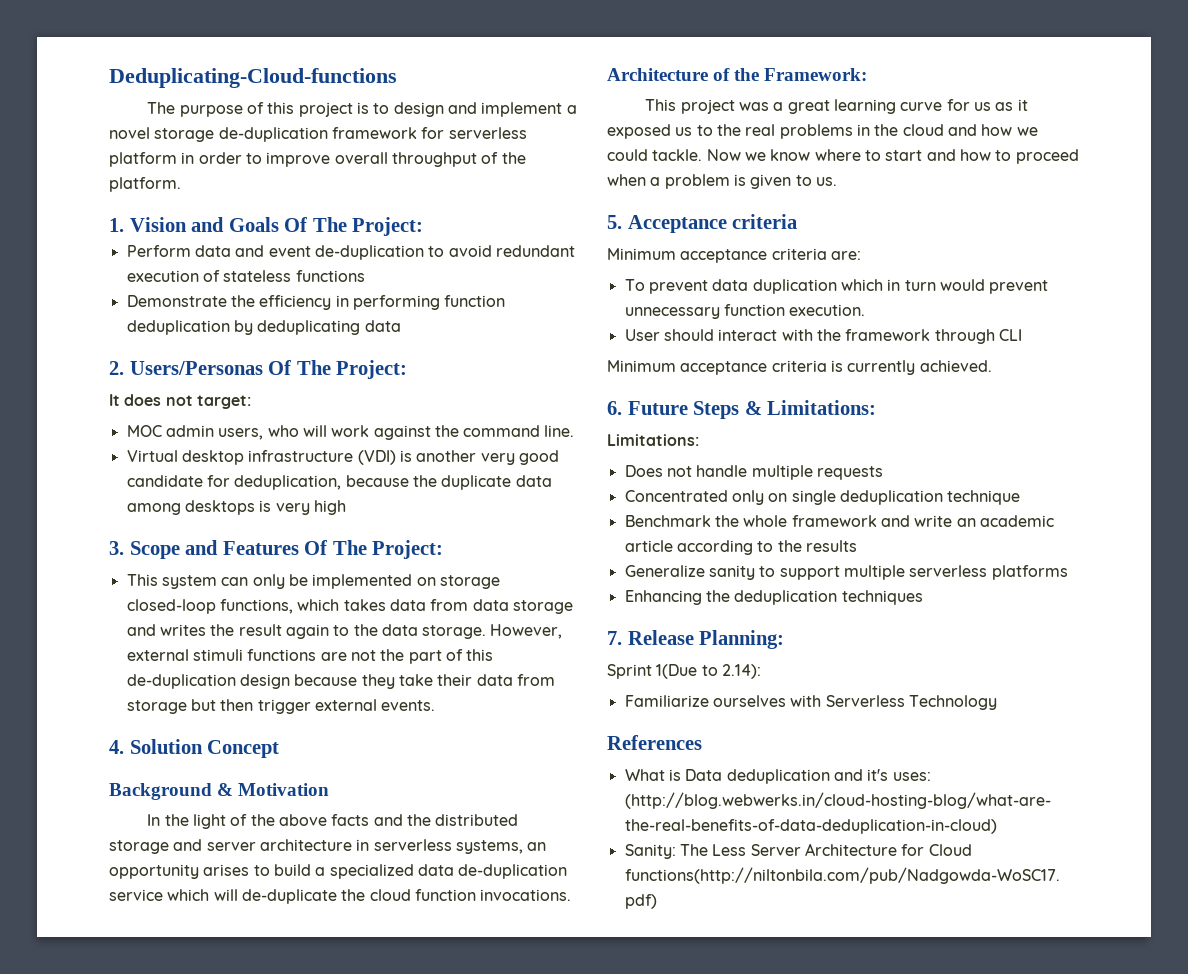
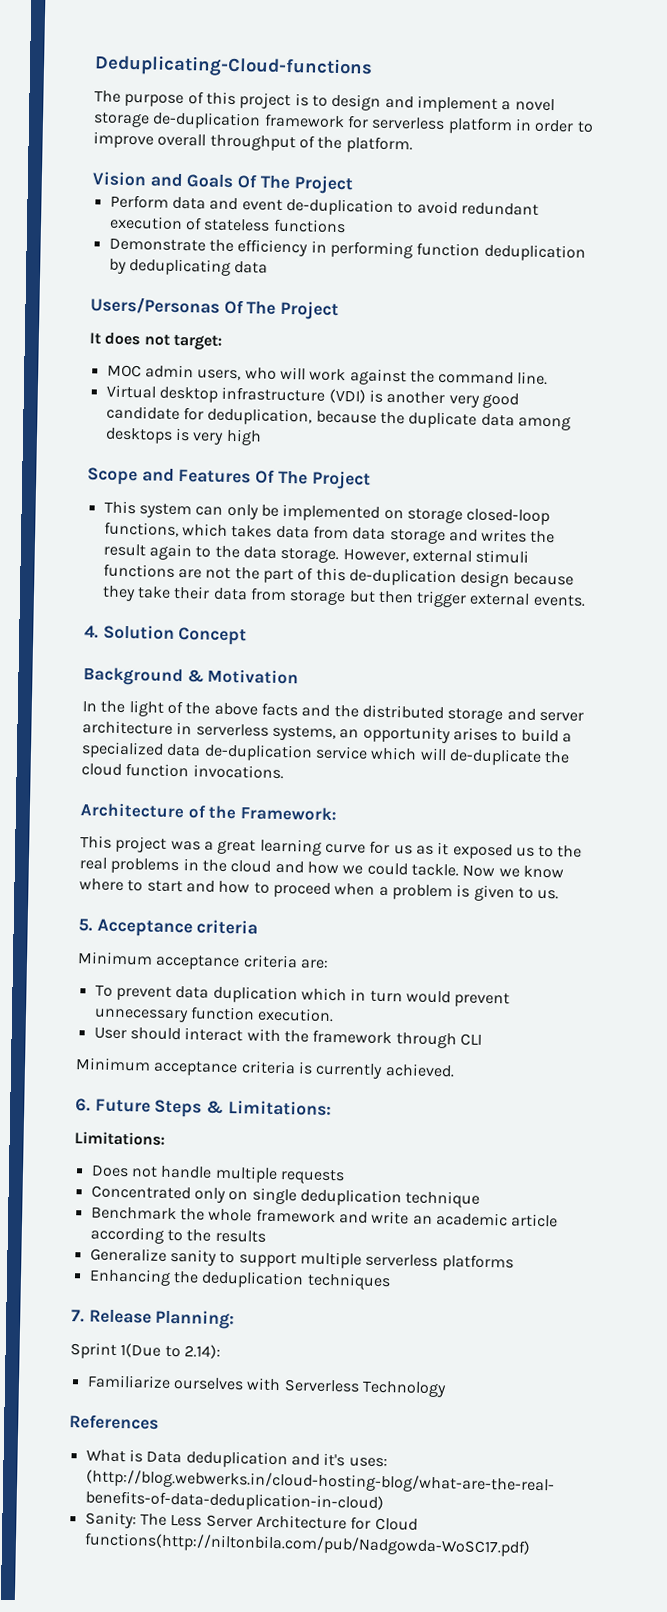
- 1. Vision and Goals Of The Project:
+ Vision and Goals Of The Project
- 2. Users/Personas Of The Project:
+ Users/Personas Of The Project
- 3. Scope and Features Of The Project:
+ Scope and Features Of The Project

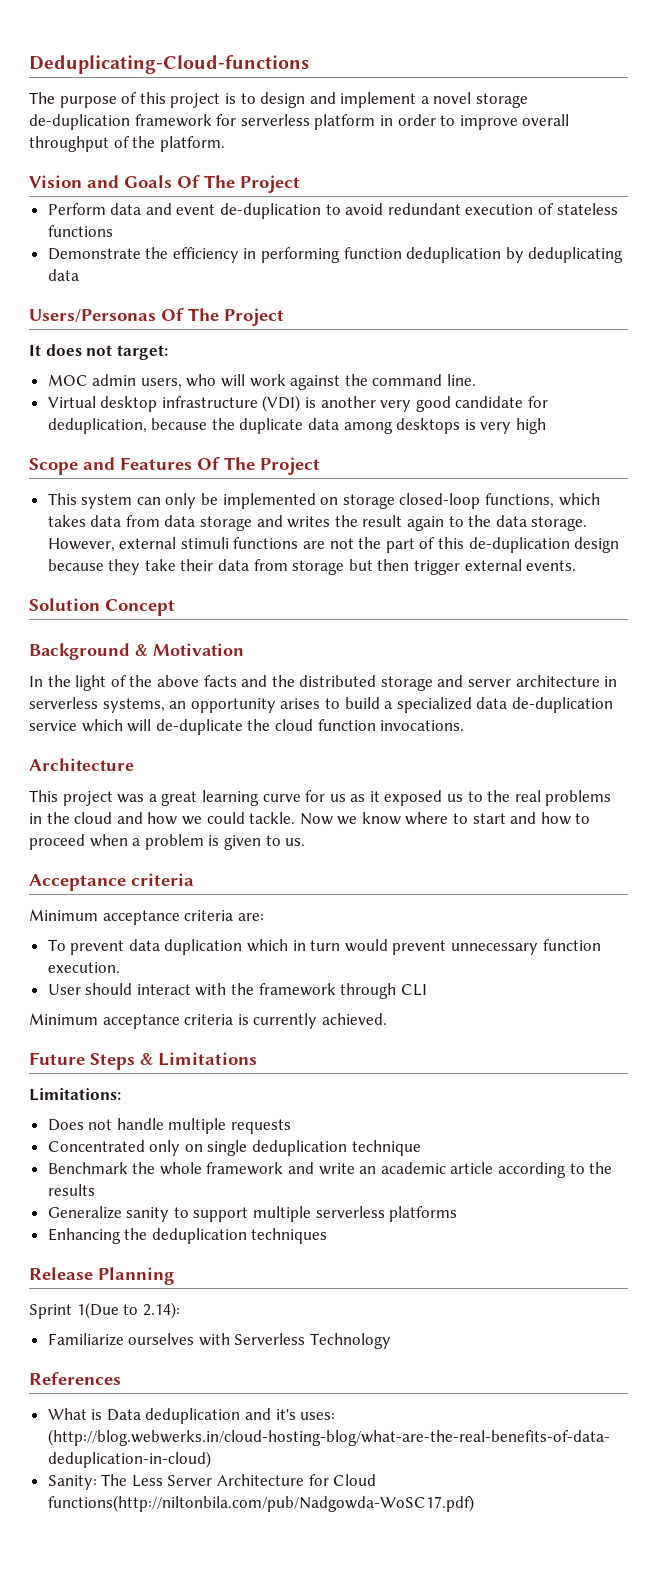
- 4. Solution Concept
+ Solution Concept
  In the light of the above facts and the distributed storage and server architecture in serverless systems, an opportunity arises to build a specialized data de-duplication service which will de-duplicate the cloud function invocations.
- Architecture of the Framework:
+ Architecture
- 5. Acceptance criteria
+ Acceptance criteria
- 6. Future Steps & Limitations:
+ Future Steps & Limitations
- 7. Release Planning:
+ Release Planning

